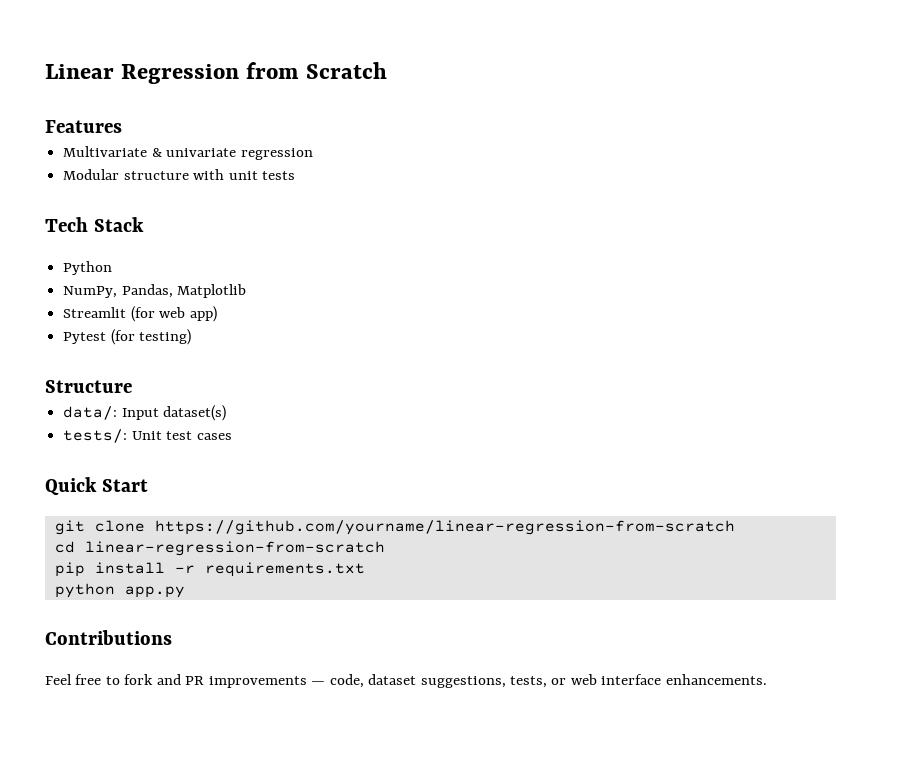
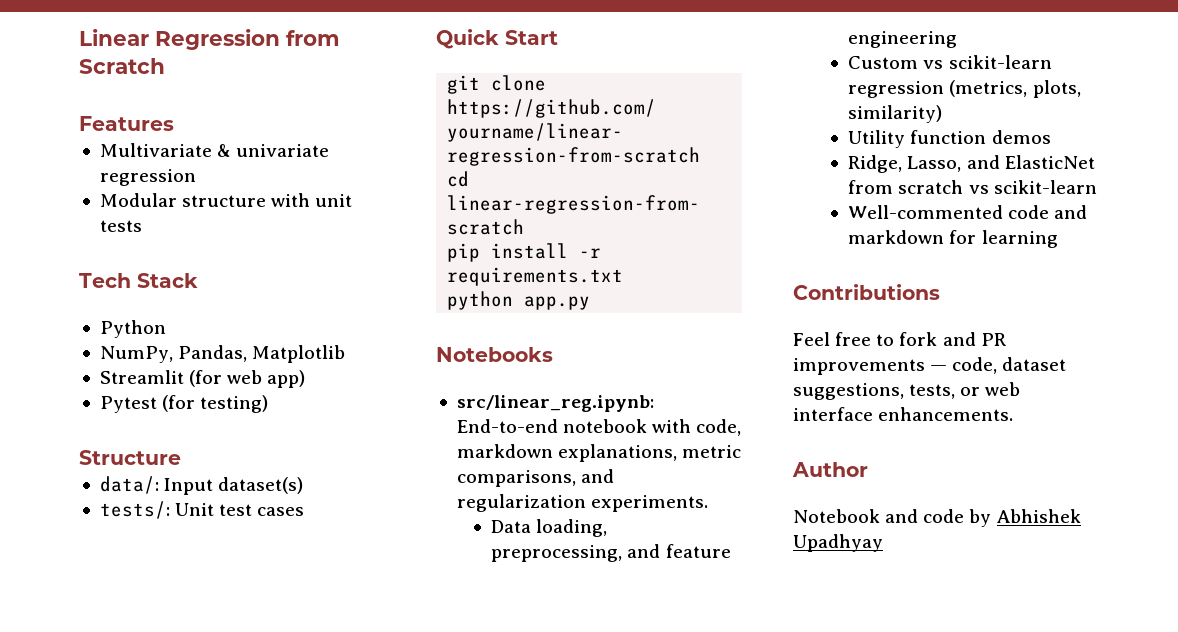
+ Notebooks
+ src/linear_reg.ipynb: End-to-end notebook with code, markdown explanations, metric comparisons, and regularization experiments.
+ Data loading, preprocessing, and feature engineering
+ Custom vs scikit-learn regression (metrics, plots, similarity)
+ Utility function demos
+ Ridge, Lasso, and ElasticNet from scratch vs scikit-learn
+ Well-commented code and markdown for learning
+ Author
+ Notebook and code by Abhishek Upadhyay

